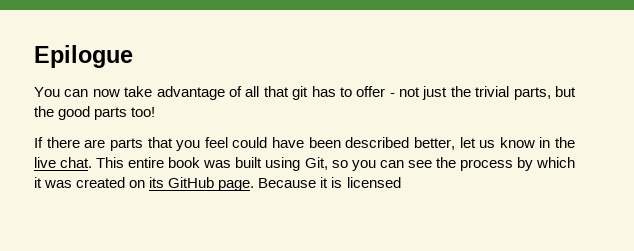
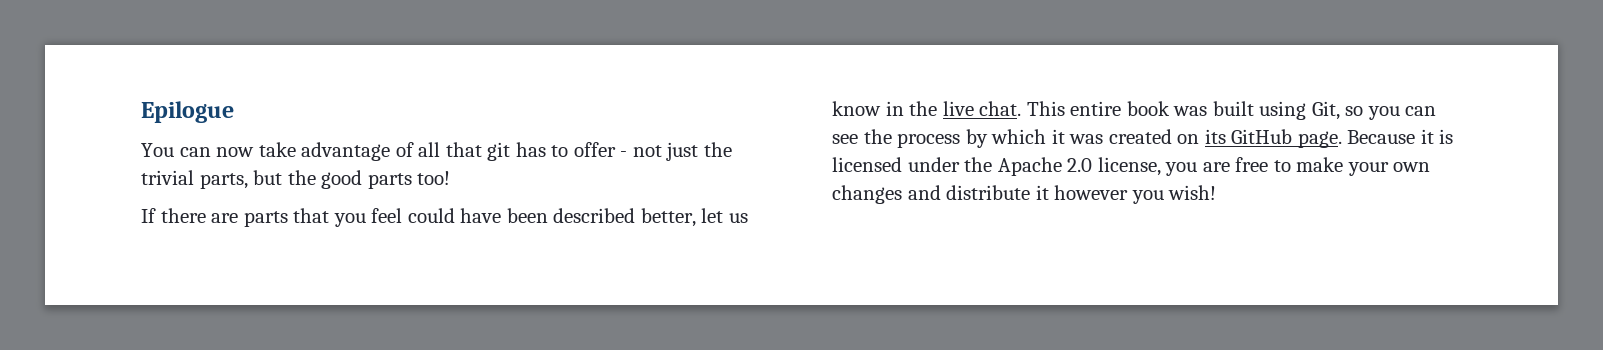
- Because it is licensed
+ Because it is licensed under the Apache 2.0 license, you are free to make your own changes and distribute it however you wish!

